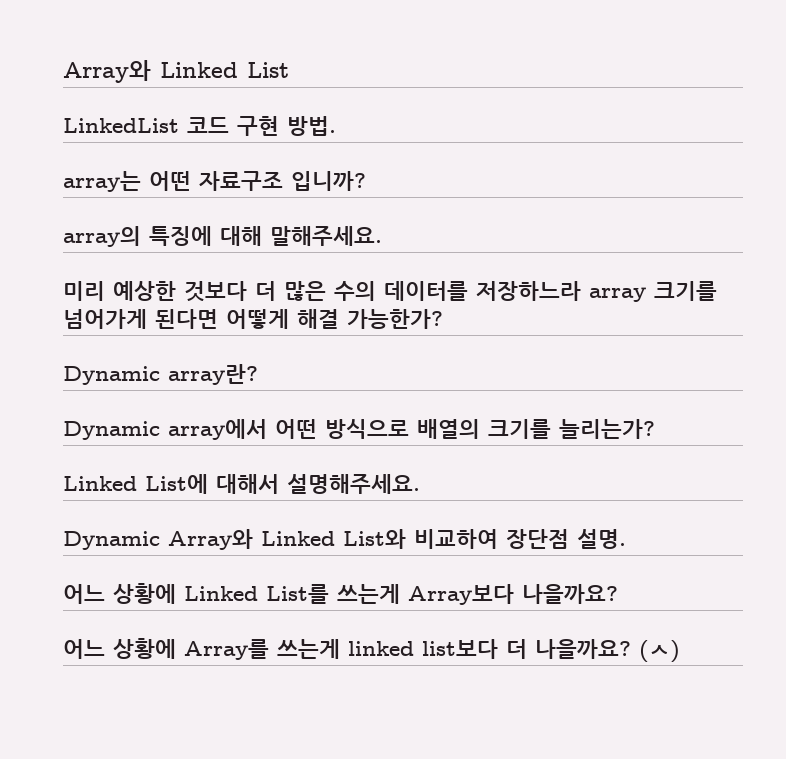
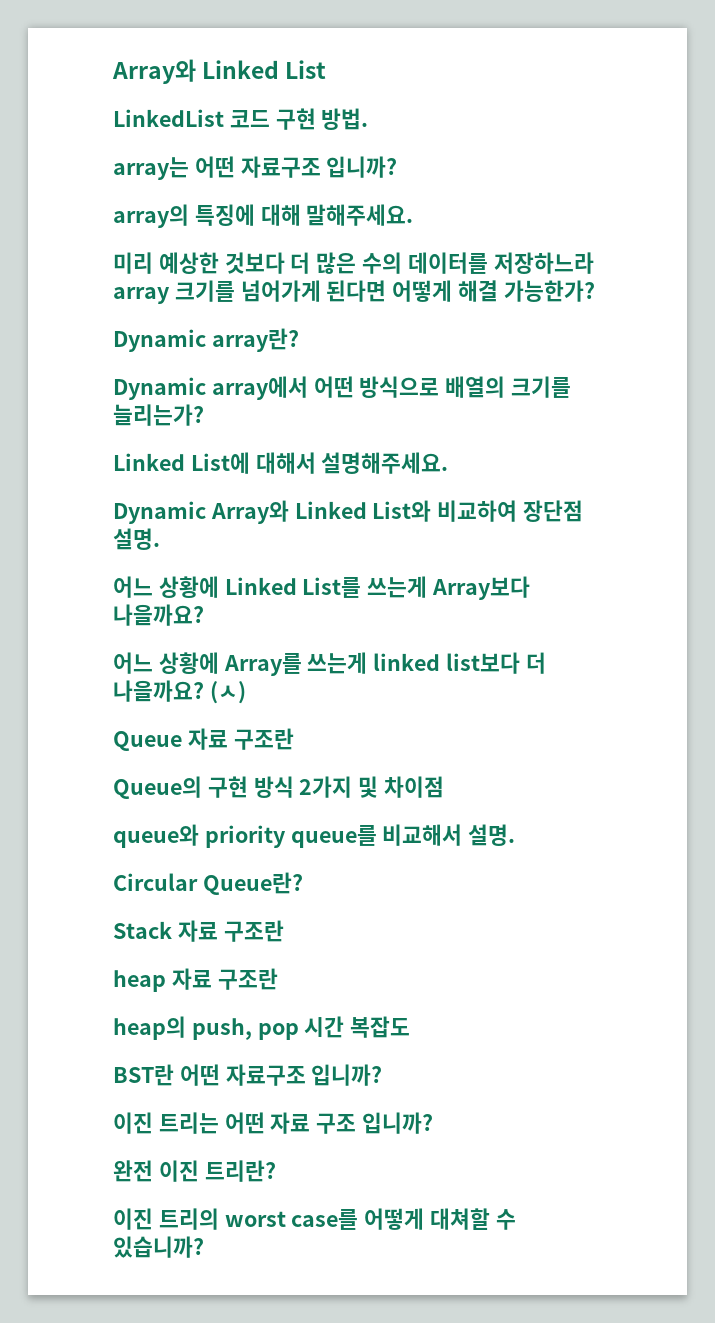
+ Queue 자료 구조란
+ Queue의 구현 방식 2가지 및 차이점
+ queue와 priority queue를 비교해서 설명.
+ Circular Queue란?
+ Stack 자료 구조란
+ heap 자료 구조란
+ heap의 push, pop 시간 복잡도
+ BST란 어떤 자료구조 입니까?
+ 이진 트리는 어떤 자료 구조 입니까?
+ 완전 이진 트리란?
+ 이진 트리의 worst case를 어떻게 대쳐할 수 있습니까?

